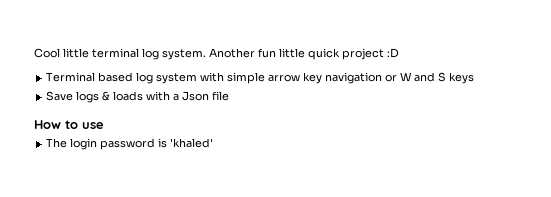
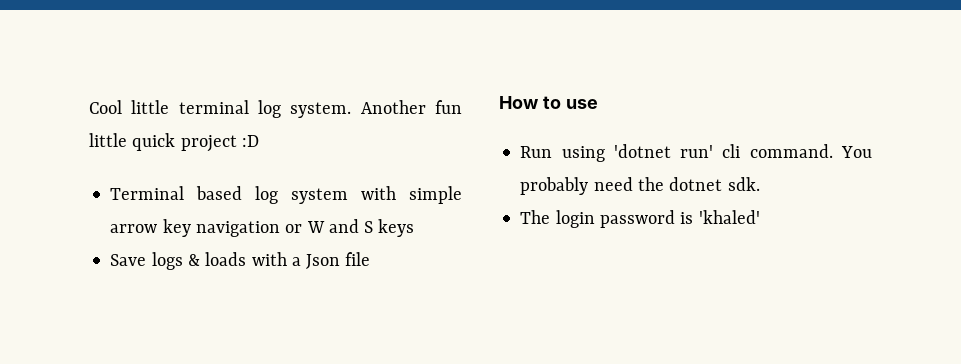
+ Run using 'dotnet run' cli command. You probably need the dotnet sdk.

